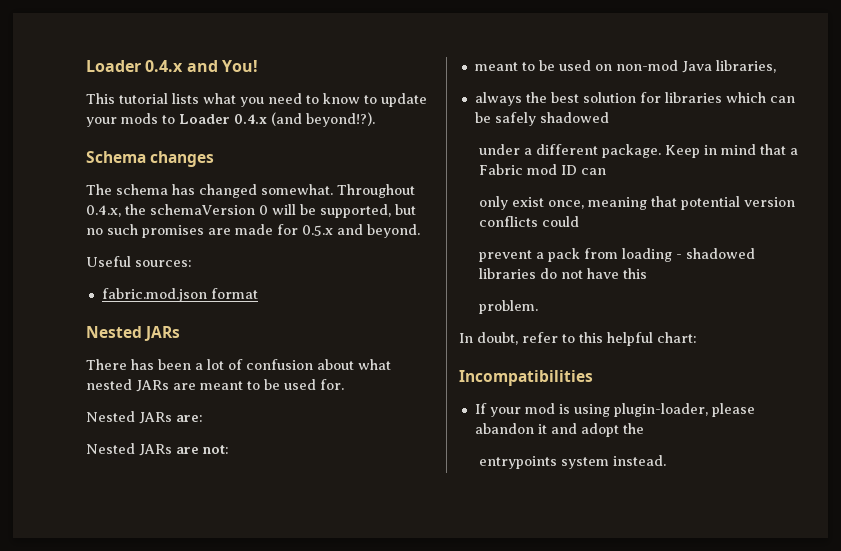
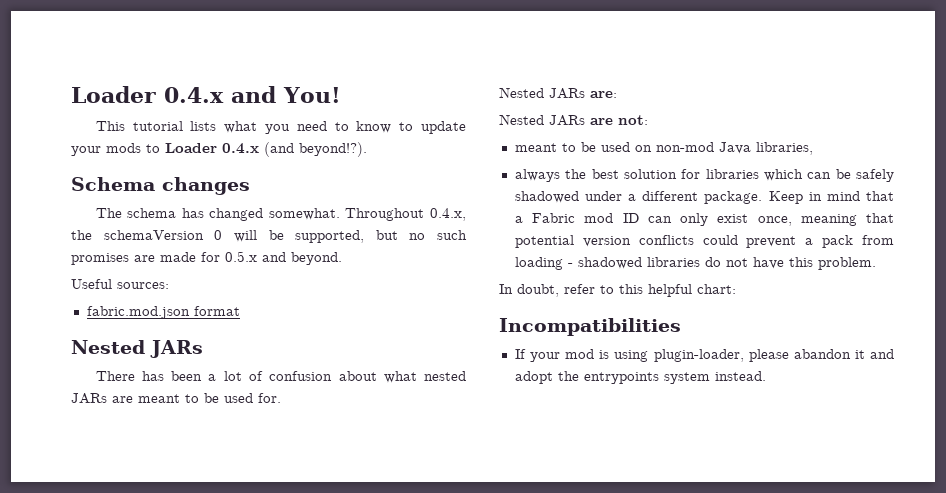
- always the best solution for libraries which can be safely shadowed
- under a different package.
+ always the best solution for libraries which can be safely shadowed under a different package.
- Keep in mind that a Fabric mod ID can
- only exist once, meaning that potential version conflicts could
- prevent a pack from loading - shadowed libraries do not have this
- problem.
+ Keep in mind that a Fabric mod ID can only exist once, meaning that potential version conflicts could prevent a pack from loading - shadowed libraries do not have this problem.
- If your mod is using plugin-loader, please abandon it and adopt the
- entrypoints system instead.
+ If your mod is using plugin-loader, please abandon it and adopt the entrypoints system instead.

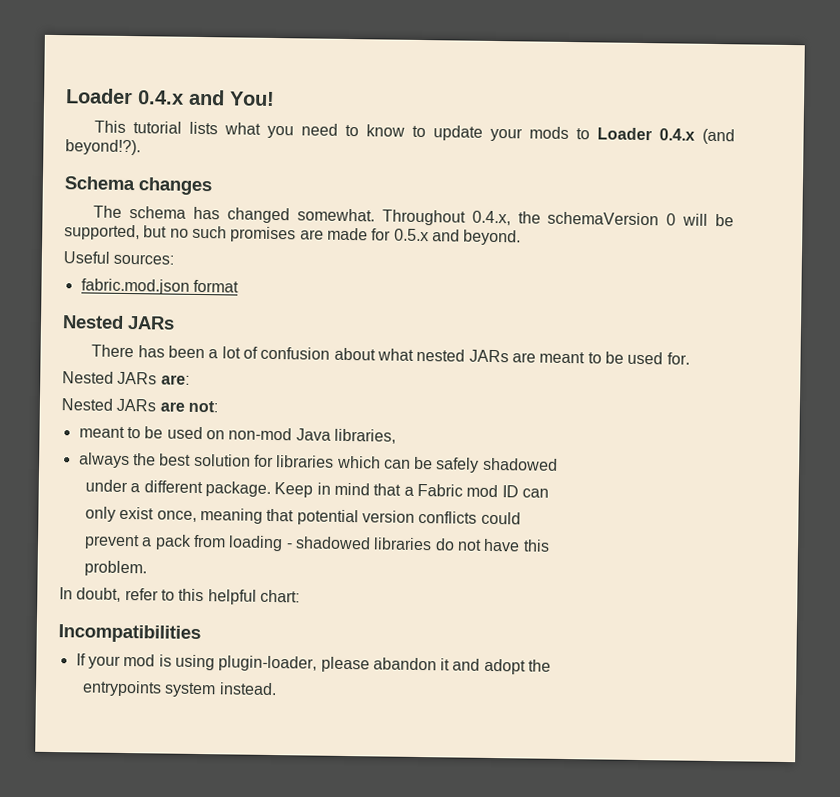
- always the best solution for libraries which can be safely shadowed under a different package.
+ always the best solution for libraries which can be safely shadowed
+ under a different package.
- Keep in mind that a Fabric mod ID can only exist once, meaning that potential version conflicts could prevent a pack from loading - shadowed libraries do not have this problem.
+ Keep in mind that a Fabric mod ID can
+ only exist once, meaning that potential version conflicts could
+ prevent a pack from loading - shadowed libraries do not have this
+ problem.
- If your mod is using plugin-loader, please abandon it and adopt the entrypoints system instead.
+ If your mod is using plugin-loader, please abandon it and adopt the
+ entrypoints system instead.

